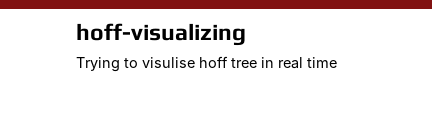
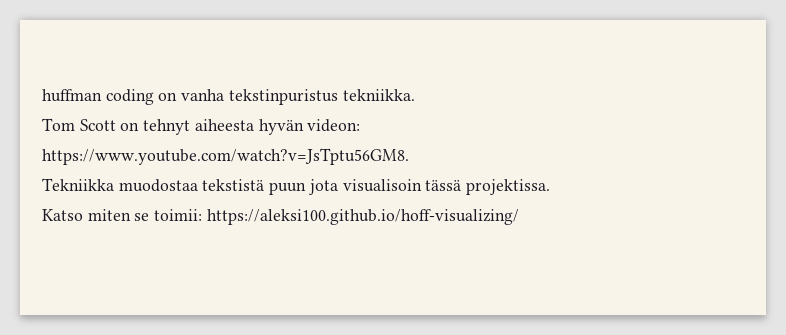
- hoff-visualizing
- Trying to visulise hoff tree in real time
+ huffman coding on vanha tekstinpuristus tekniikka.
+ Tom Scott on tehnyt aiheesta hyvän videon:
+ https://www.youtube.com/watch?v=JsTptu56GM8.
+ Tekniikka muodostaa tekstistä puun jota visualisoin tässä projektissa.
+ Katso miten se toimii: https://aleksi100.github.io/hoff-visualizing/

